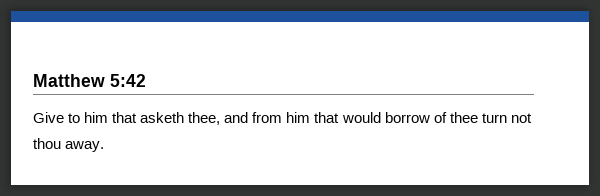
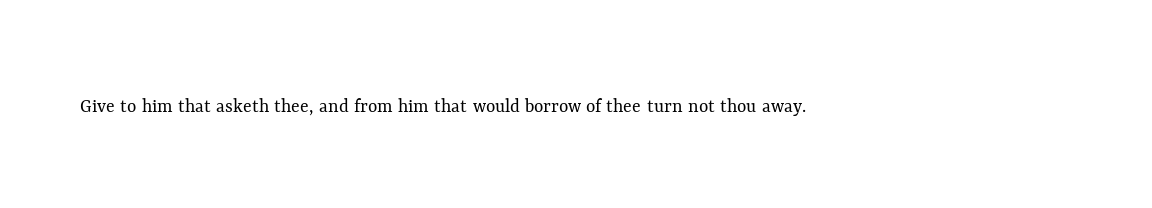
- Matthew 5:42

